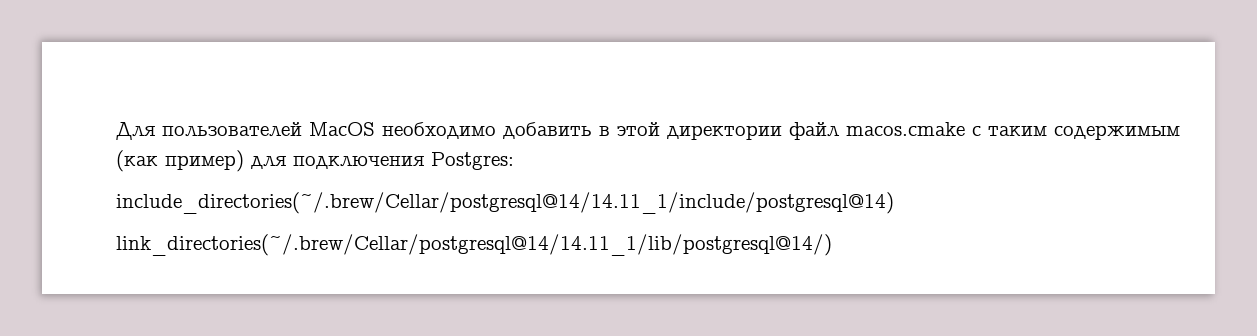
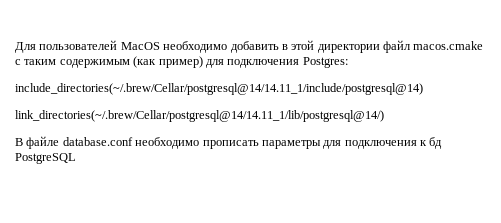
+ В файле database.conf необходимо прописать параметры для подключения к бд PostgreSQL

